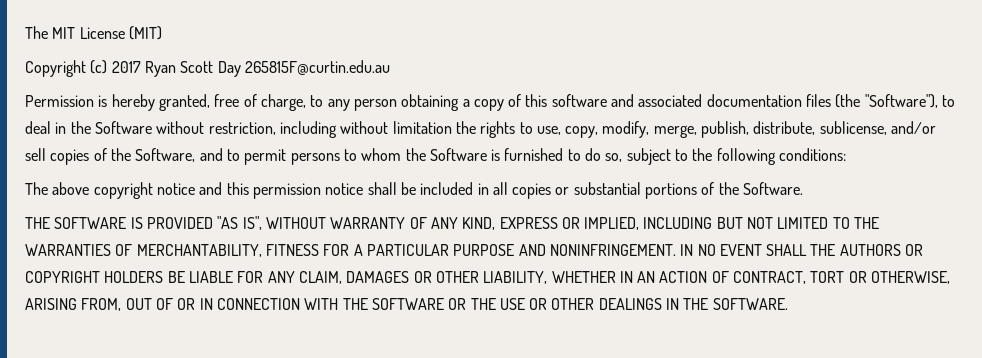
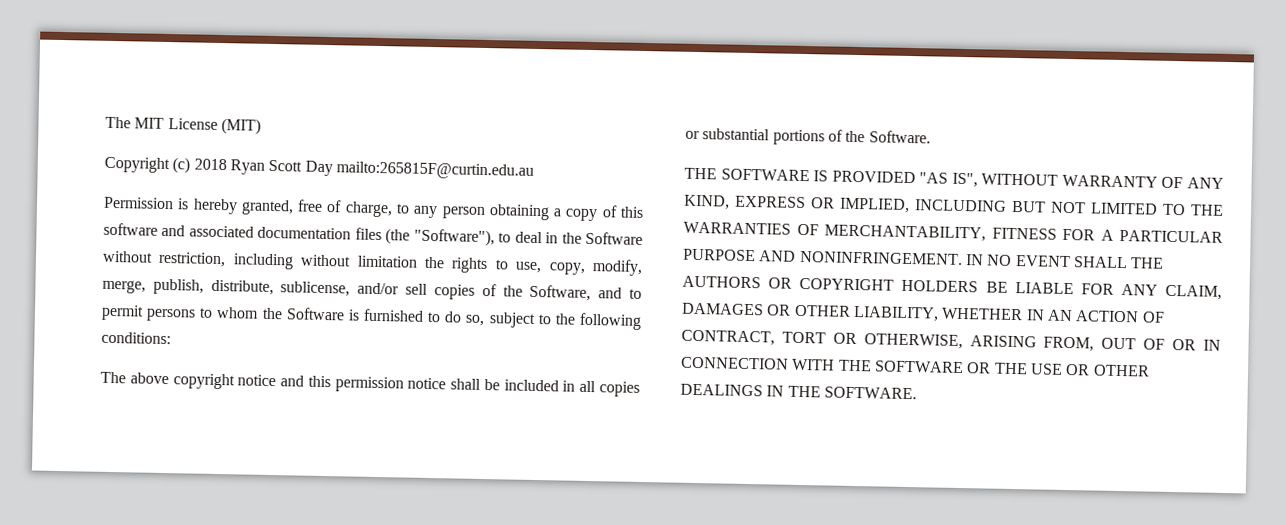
- Copyright (c) 2017 Ryan Scott Day 265815F@curtin.edu.au
+ Copyright (c) 2018 Ryan Scott Day mailto:265815F@curtin.edu.au

